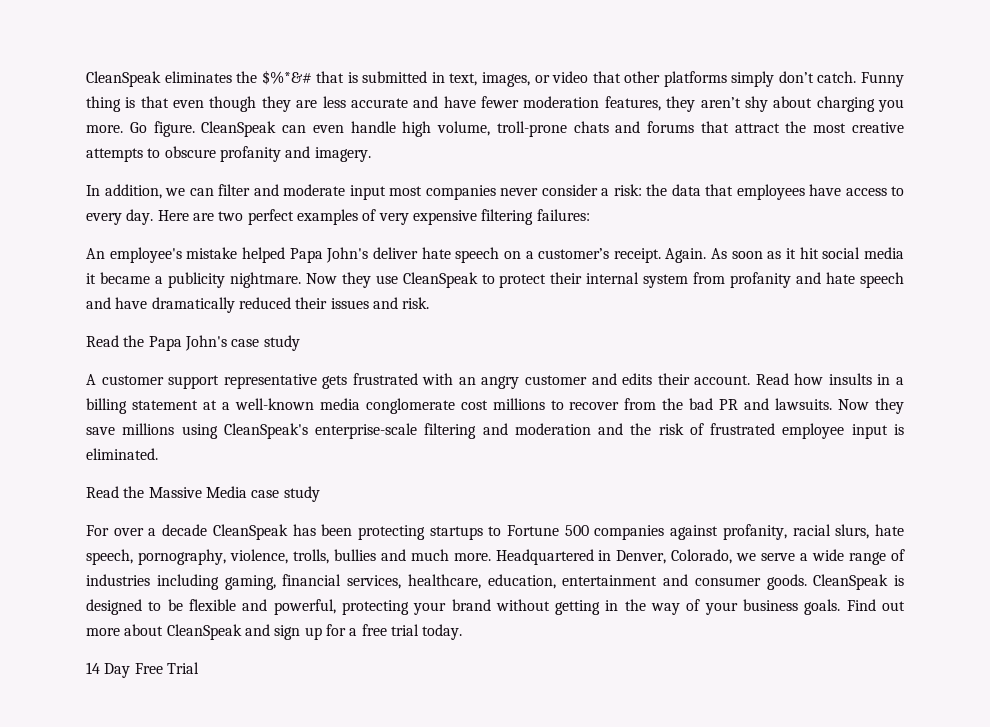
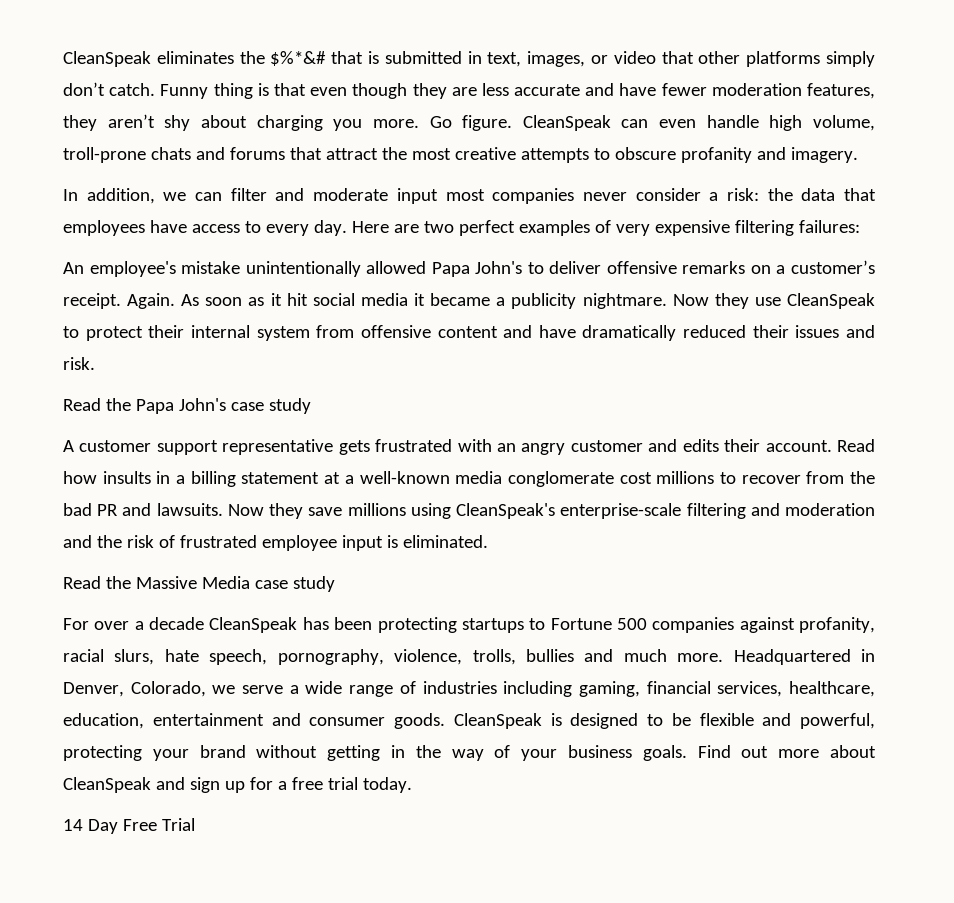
- An employee's mistake helped Papa John's deliver hate speech on a customer’s receipt.
+ An employee's mistake unintentionally allowed Papa John's to deliver offensive remarks on a customer’s receipt.
- Now they use CleanSpeak to protect their internal system from profanity and hate speech and have dramatically reduced their issues and risk.
+ Now they use CleanSpeak to protect their internal system from offensive content and have dramatically reduced their issues and risk.

